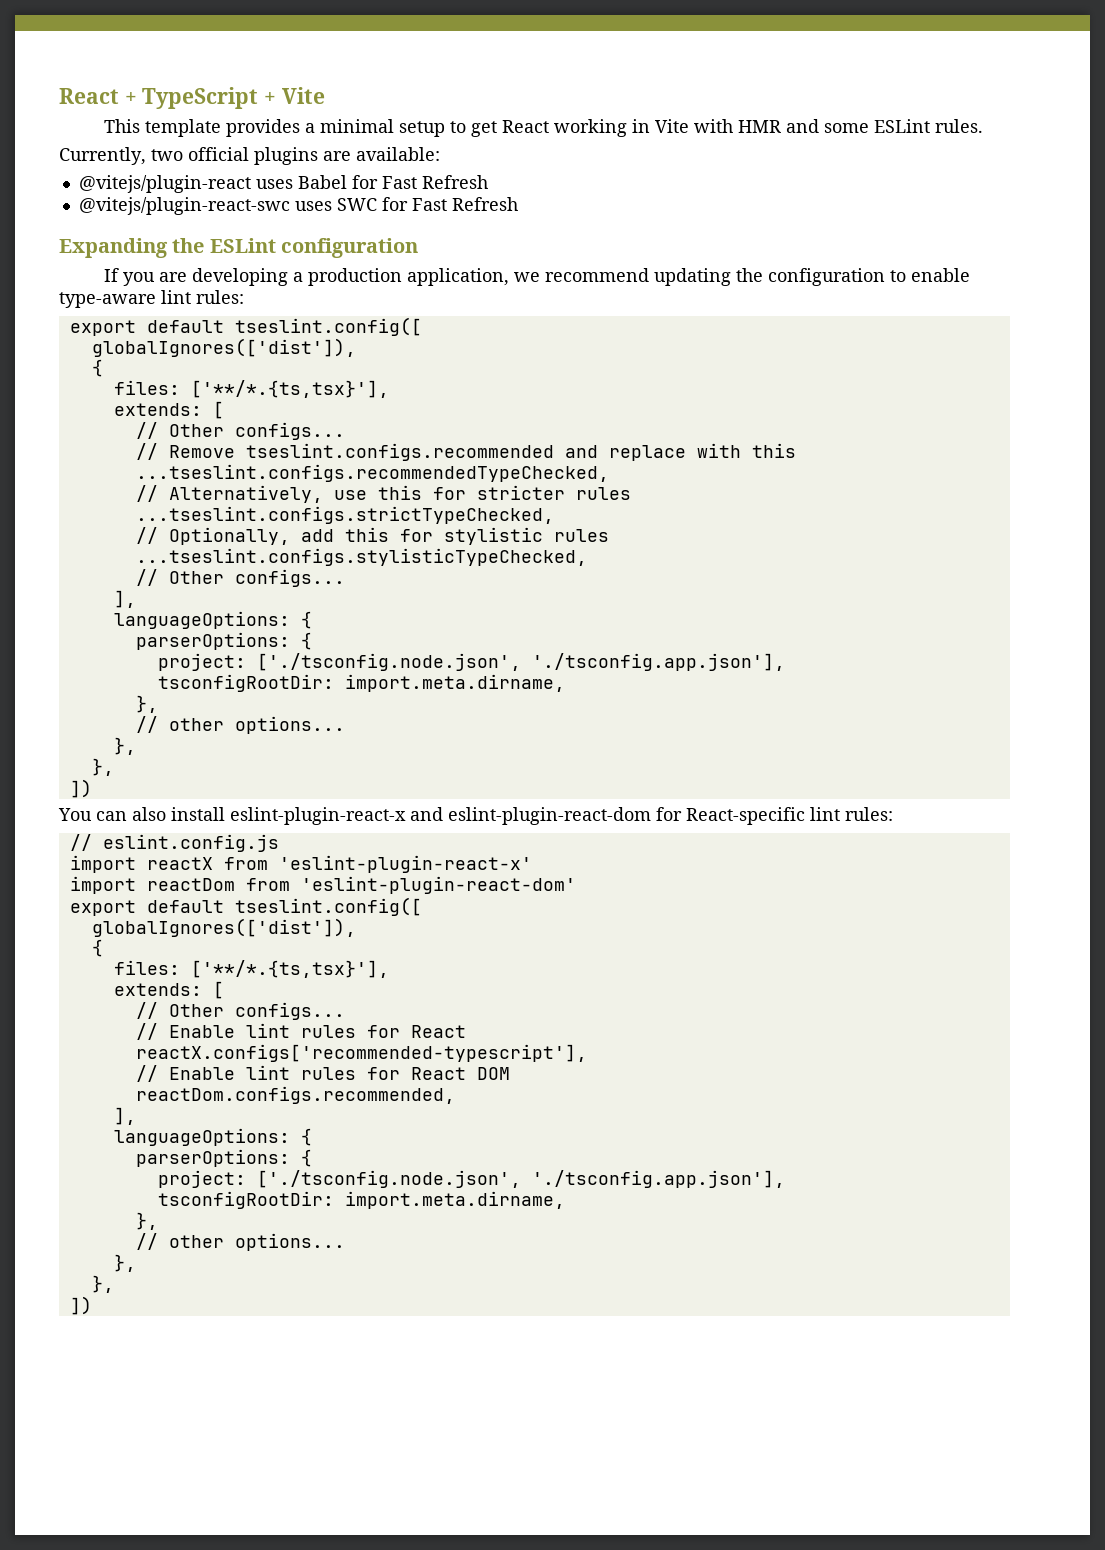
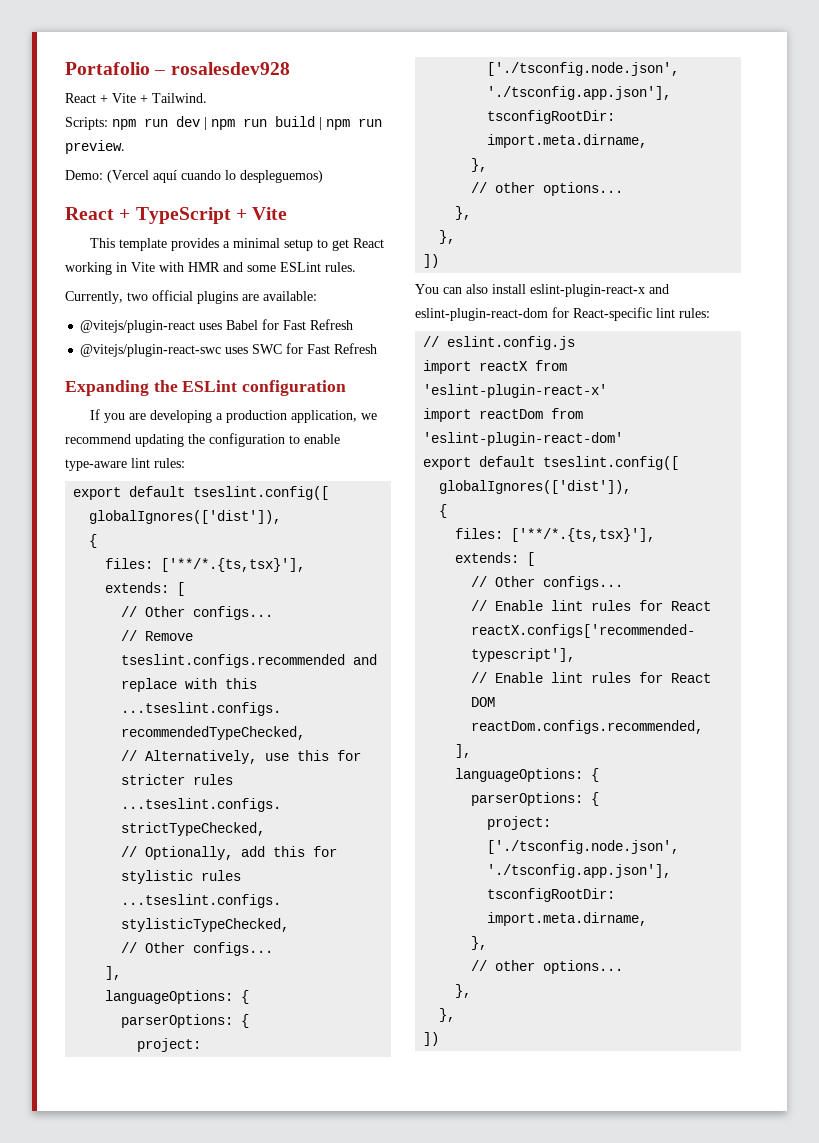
+ Portafolio – rosalesdev928
+ React + Vite + Tailwind.
+ Scripts: npm run dev | npm run build | npm run preview.
+ Demo: (Vercel aquí cuando lo despleguemos)

